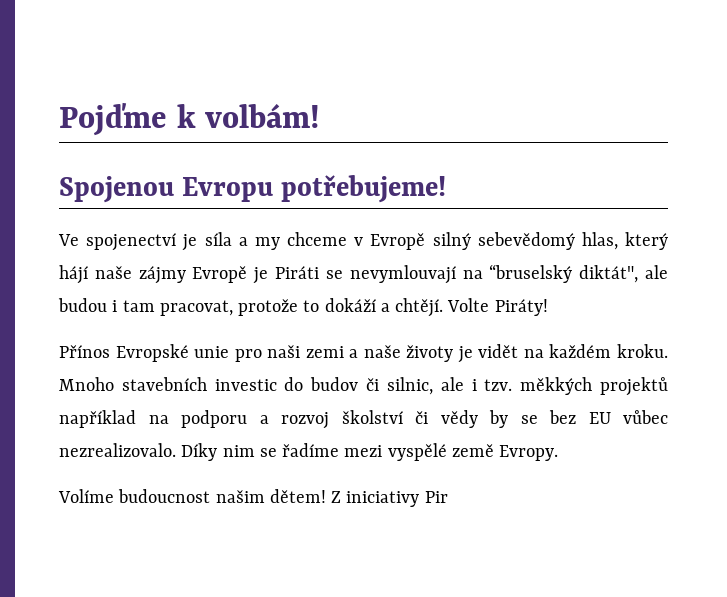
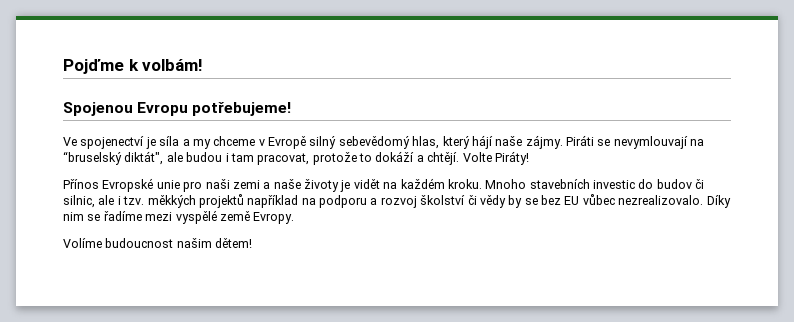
- Ve spojenectví je síla a my chceme v Evropě silný sebevědomý hlas, který hájí naše zájmy Evropě je Piráti se nevymlouvají na “bruselský diktát", ale budou i tam pracovat, protože to dokáží a chtějí.
+ Ve spojenectví je síla a my chceme v Evropě silný sebevědomý hlas, který hájí naše zájmy. Piráti se nevymlouvají na “bruselský diktát", ale budou i tam pracovat, protože to dokáží a chtějí.
- Z iniciativy Pir

